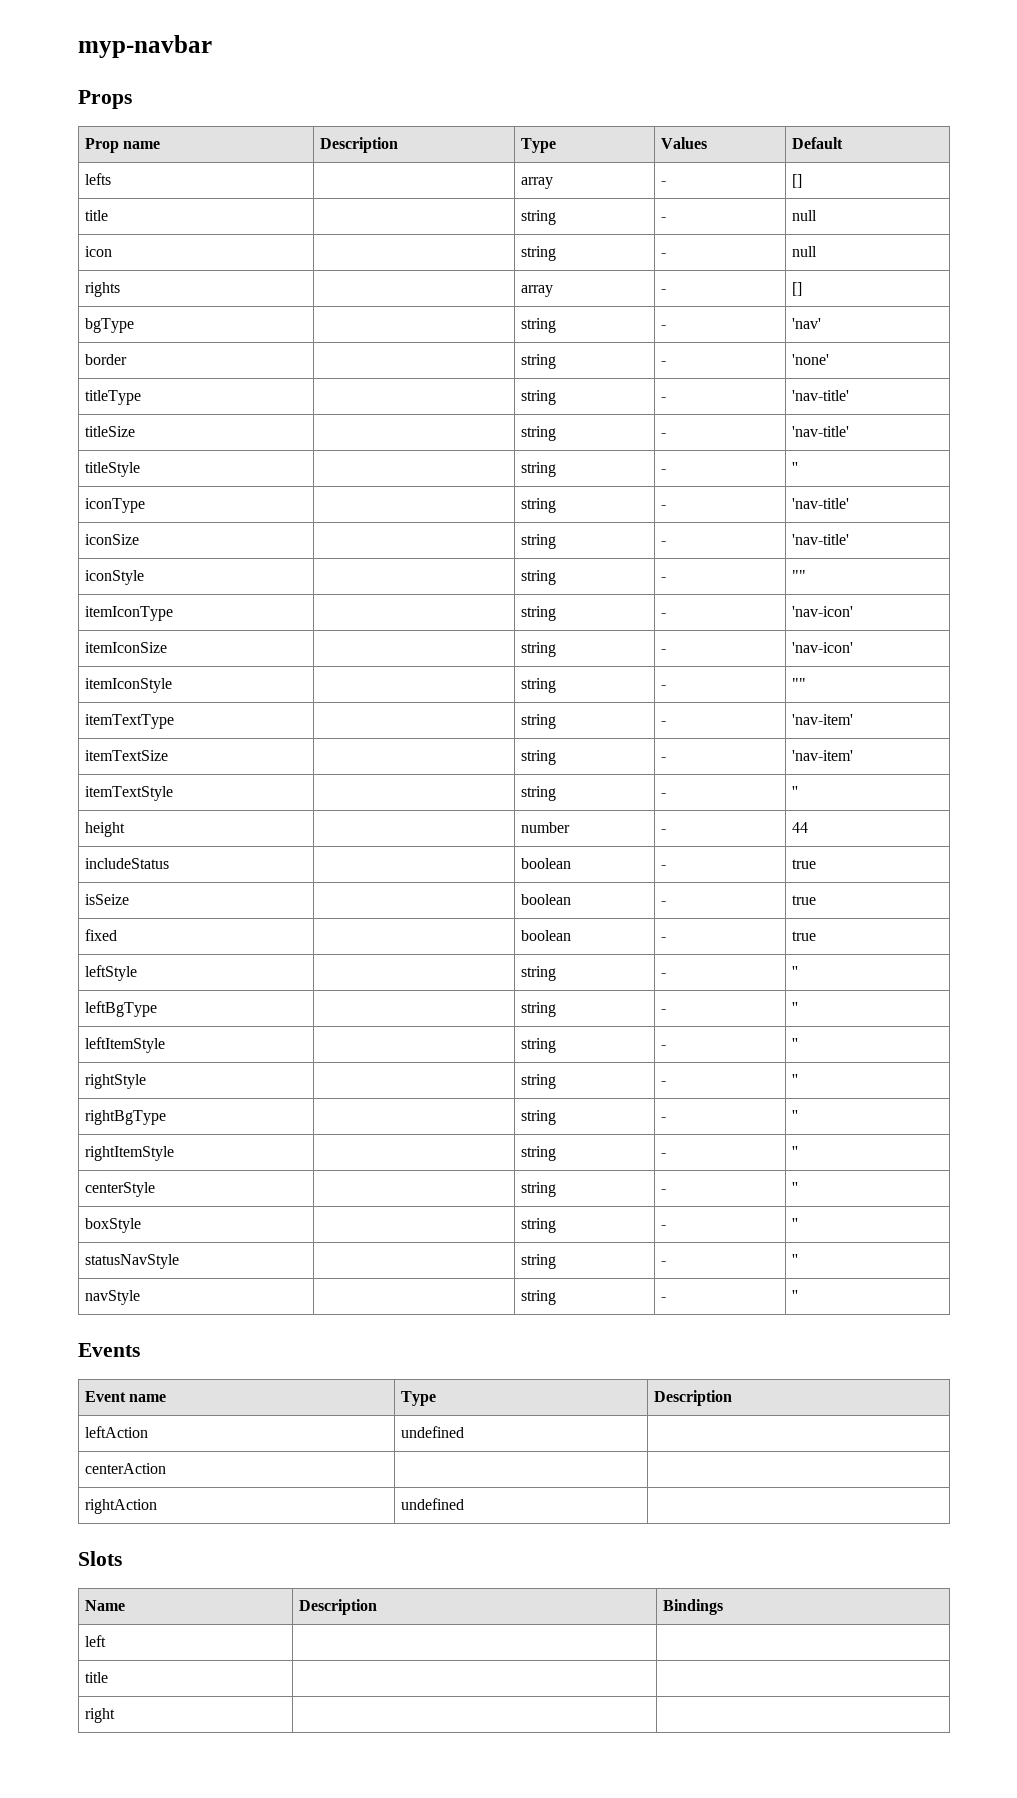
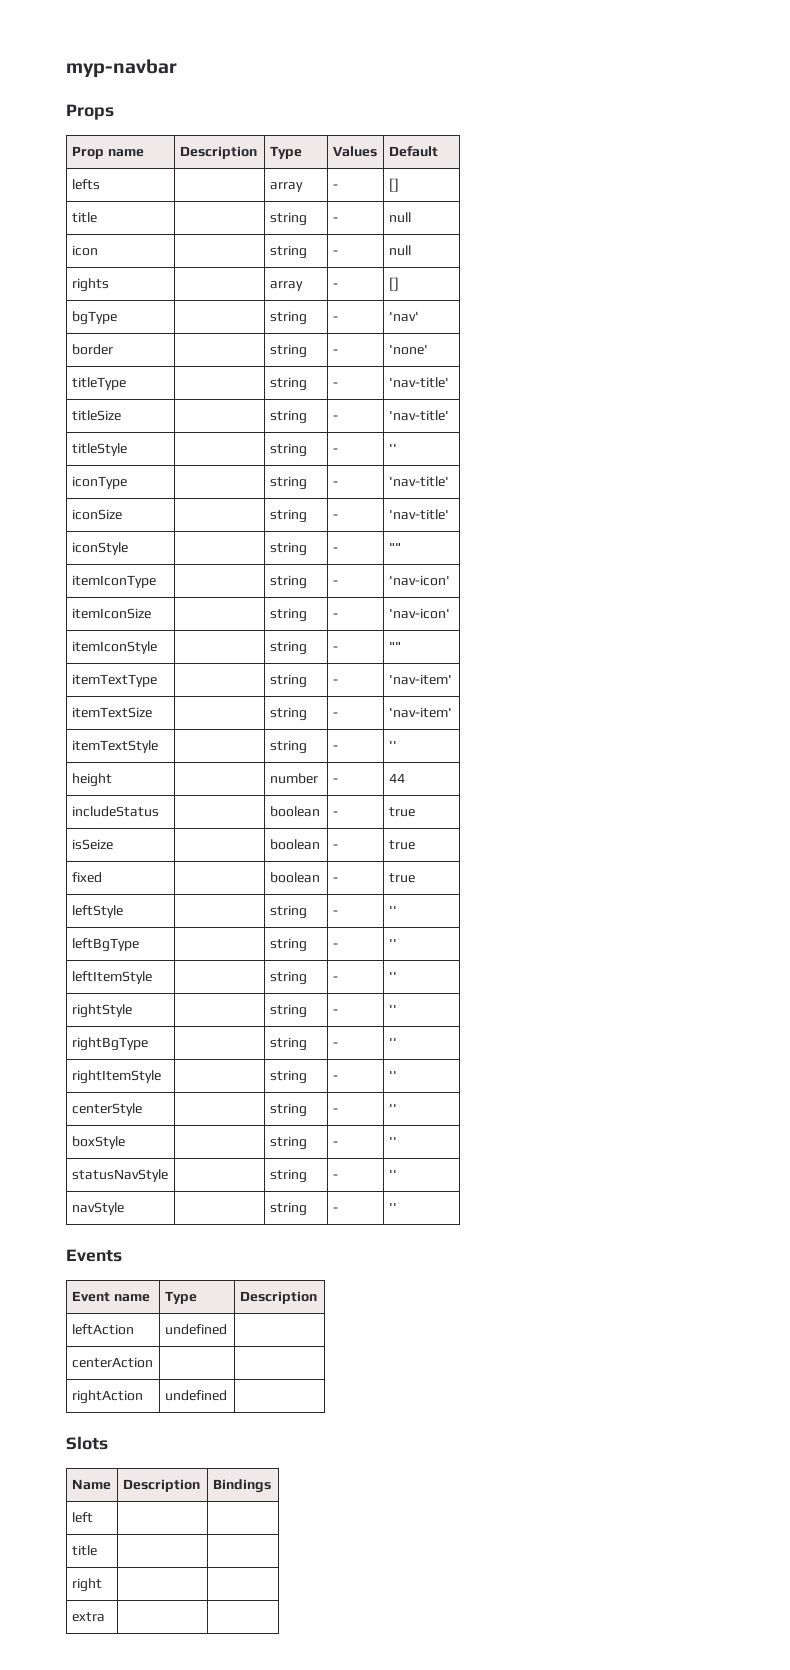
+ extra | |

